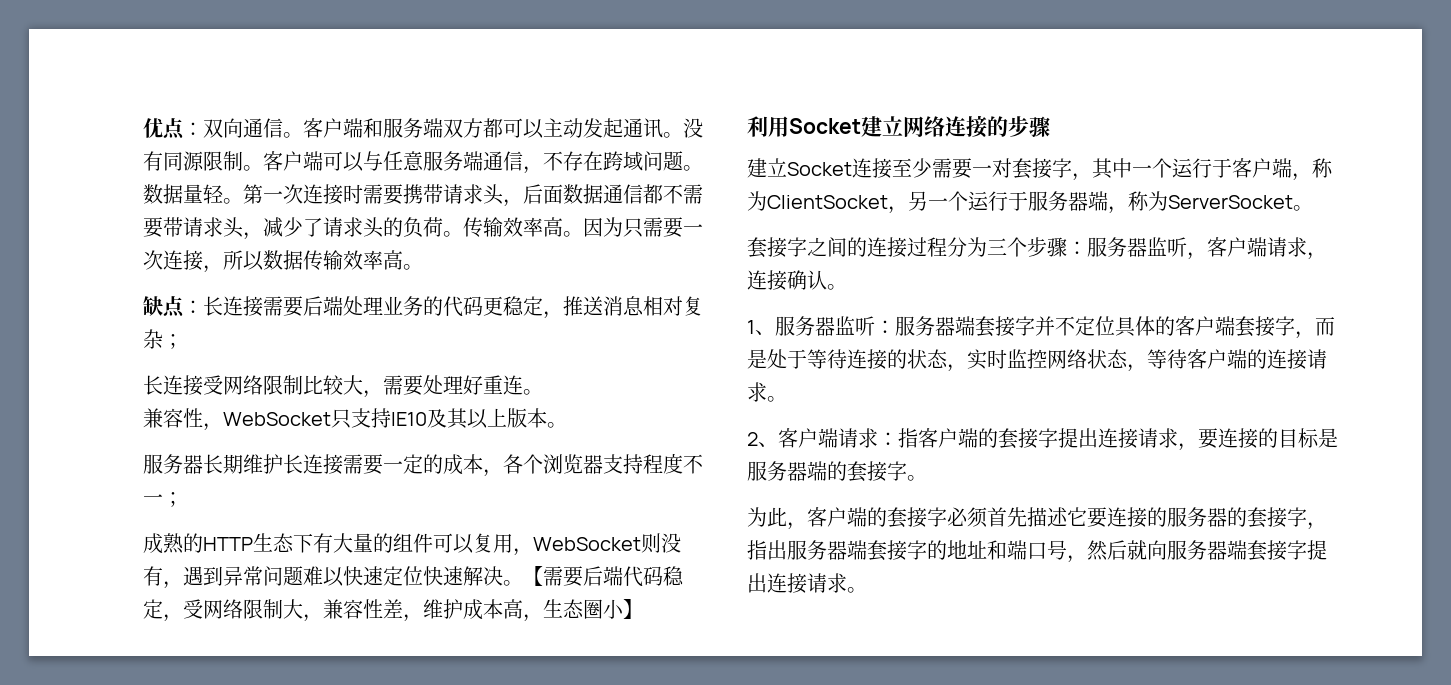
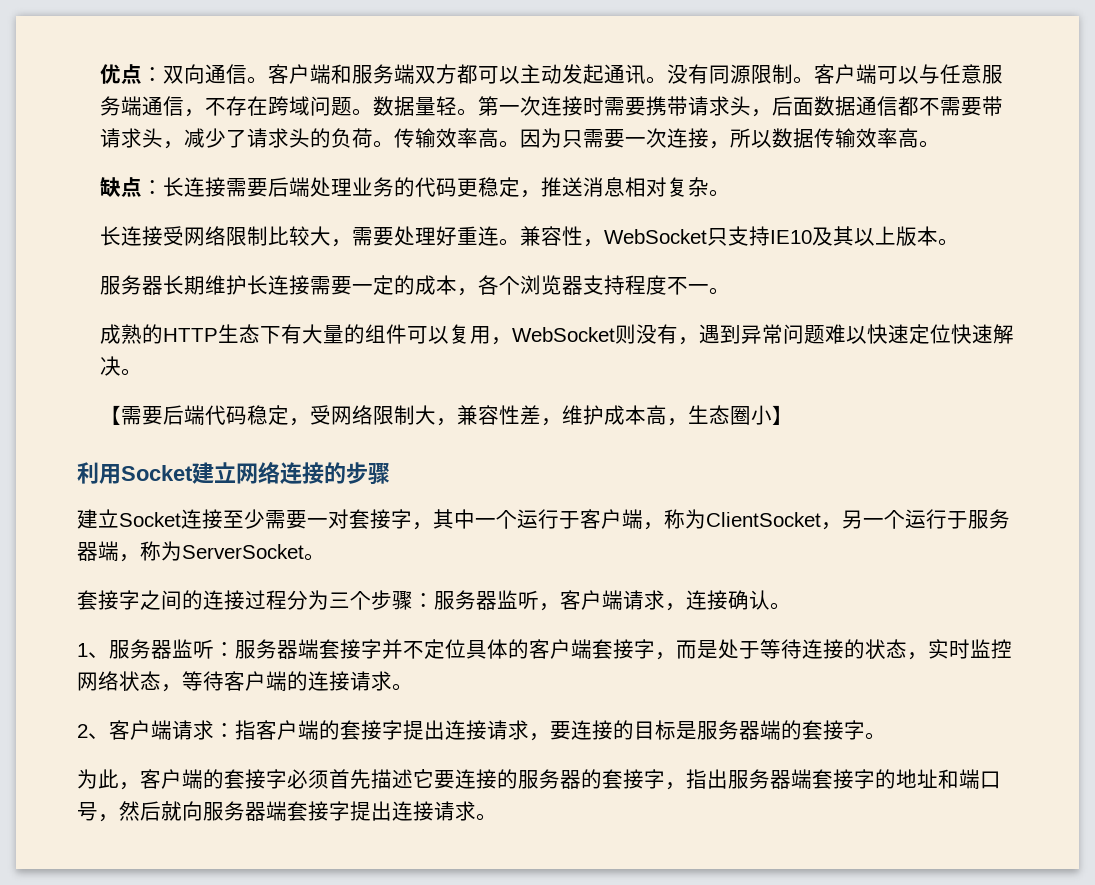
- 缺点：长连接需要后端处理业务的代码更稳定，推送消息相对复杂；
+ 缺点：长连接需要后端处理业务的代码更稳定，推送消息相对复杂。
- 长连接受网络限制比较大，需要处理好重连。
- 兼容性，WebSocket只支持IE10及其以上版本。
+ 长连接受网络限制比较大，需要处理好重连。兼容性，WebSocket只支持IE10及其以上版本。
- 服务器长期维护长连接需要一定的成本，各个浏览器支持程度不一；
+ 服务器长期维护长连接需要一定的成本，各个浏览器支持程度不一。
- 成熟的HTTP生态下有大量的组件可以复用，WebSocket则没有，遇到异常问题难以快速定位快速解决。【需要后端代码稳定，受网络限制大，兼容性差，维护成本高，生态圈小】
+ 成熟的HTTP生态下有大量的组件可以复用，WebSocket则没有，遇到异常问题难以快速定位快速解决。
+ 【需要后端代码稳定，受网络限制大，兼容性差，维护成本高，生态圈小】

